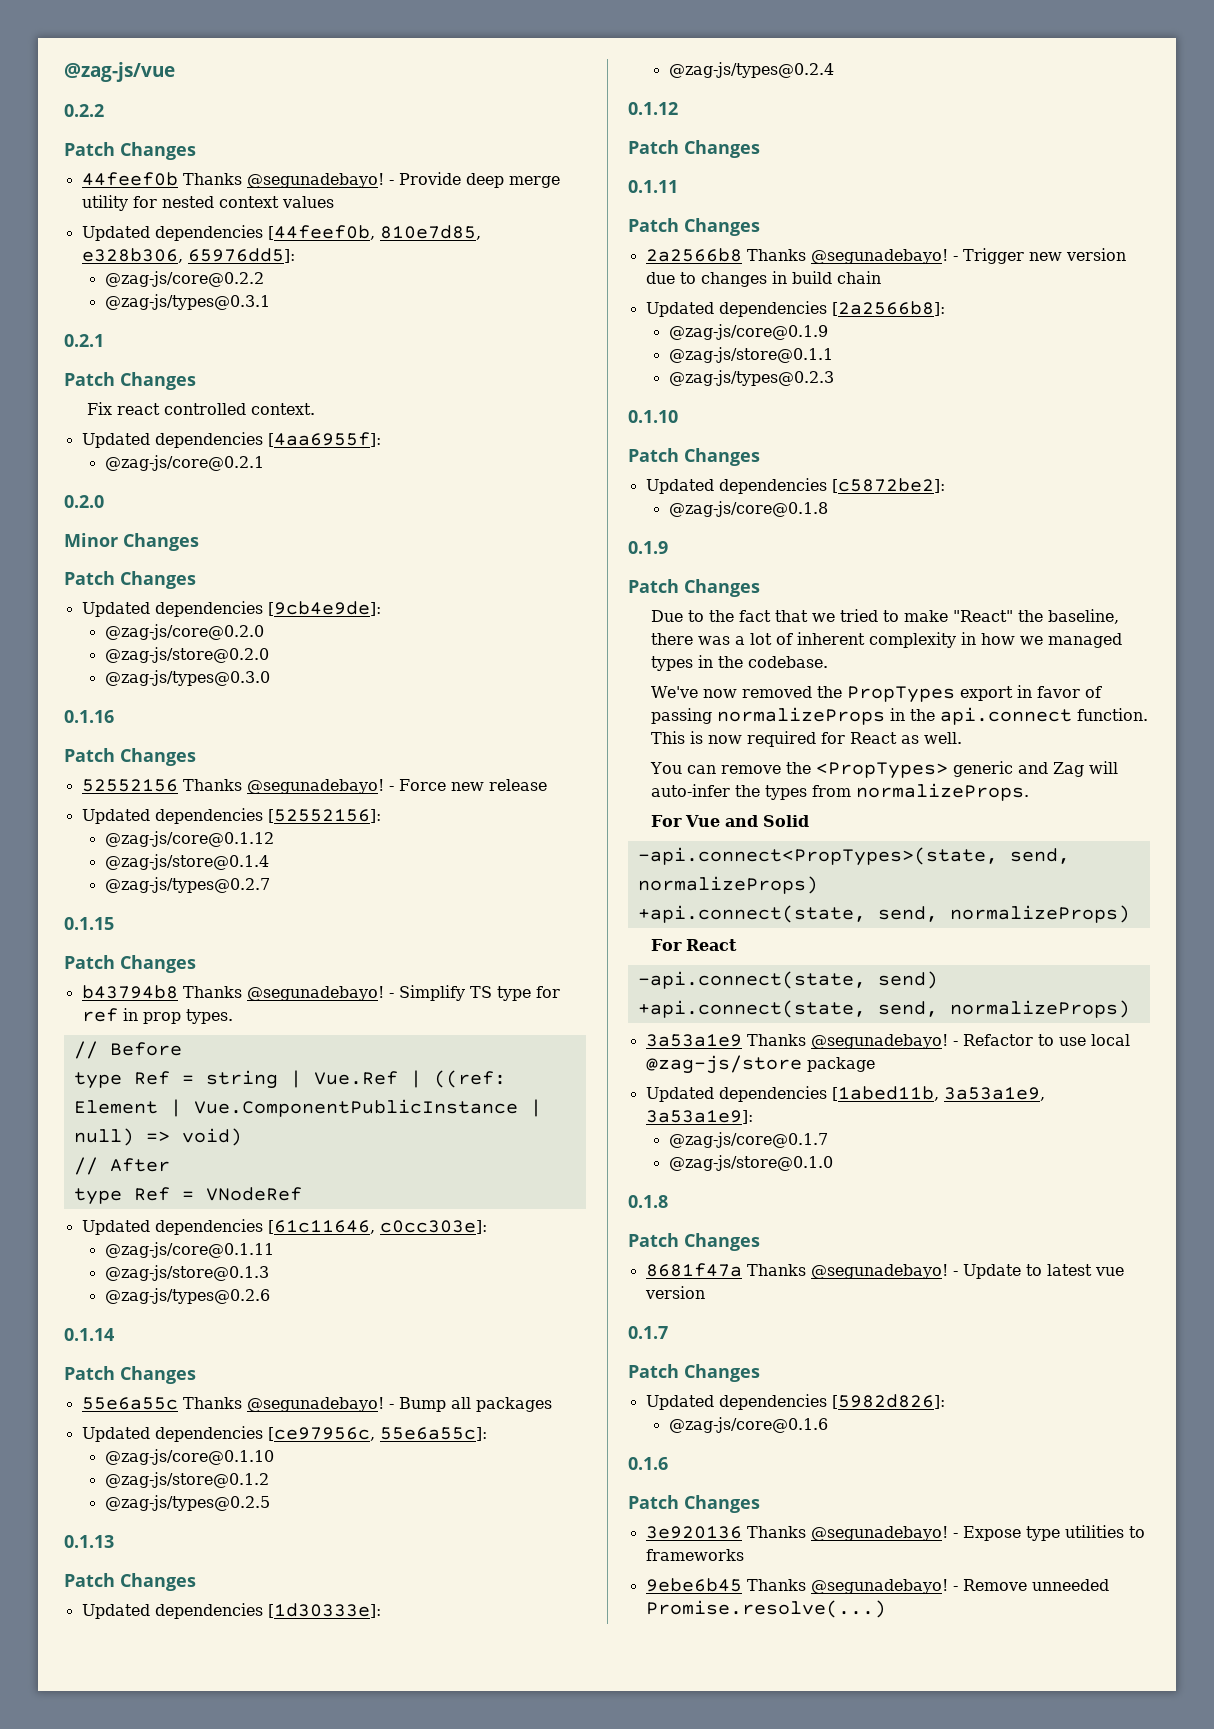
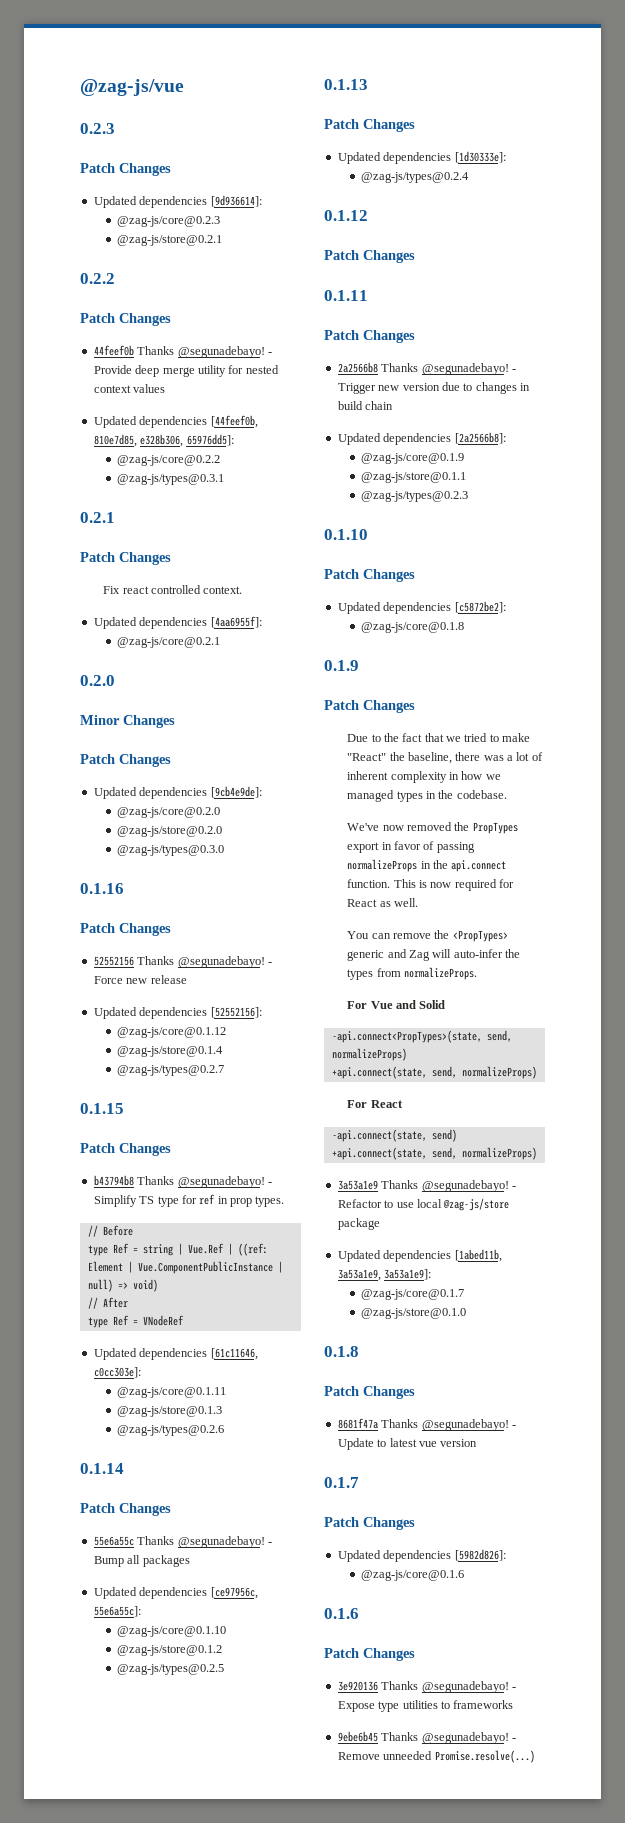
+ 0.2.3
+ Patch Changes
+ Updated dependencies [9d936614]:
+ @zag-js/core@0.2.3
+ @zag-js/store@0.2.1

